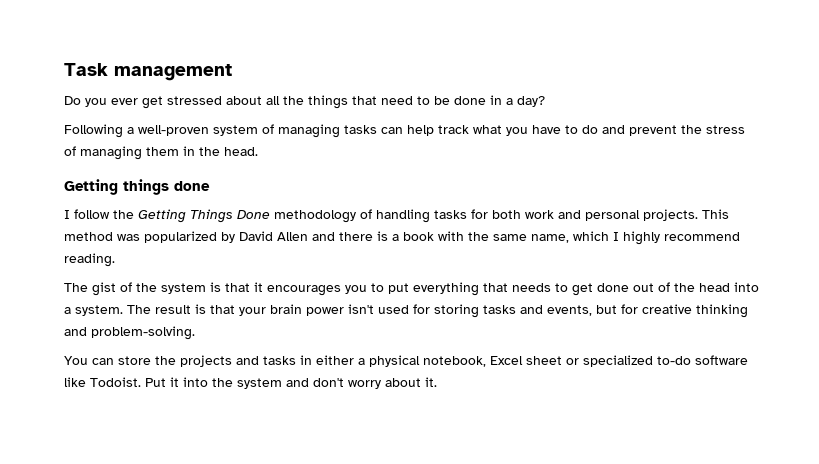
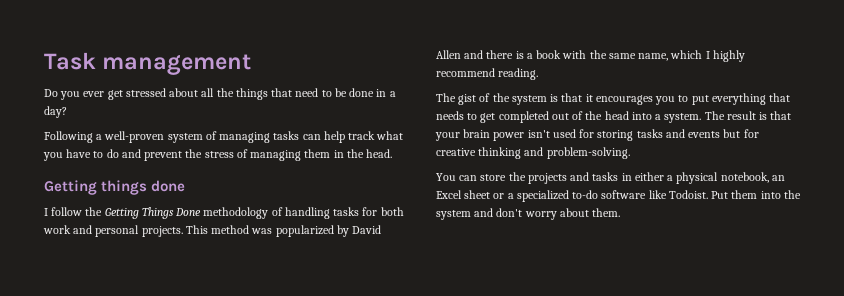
- The gist of the system is that it encourages you to put everything that needs to get done out of the head into a system.
+ The gist of the system is that it encourages you to put everything that needs to get completed out of the head into a system.
- The result is that your brain power isn't used for storing tasks and events, but for creative thinking and problem-solving.
+ The result is that your brain power isn't used for storing tasks and events but for creative thinking and problem-solving.
- You can store the projects and tasks in either a physical notebook, Excel sheet or specialized to-do software like Todoist.
+ You can store the projects and tasks in either a physical notebook, an Excel sheet or a specialized to-do software like Todoist.
- Put it into the system and don't worry about it.
+ Put them into the system and don't worry about them.

